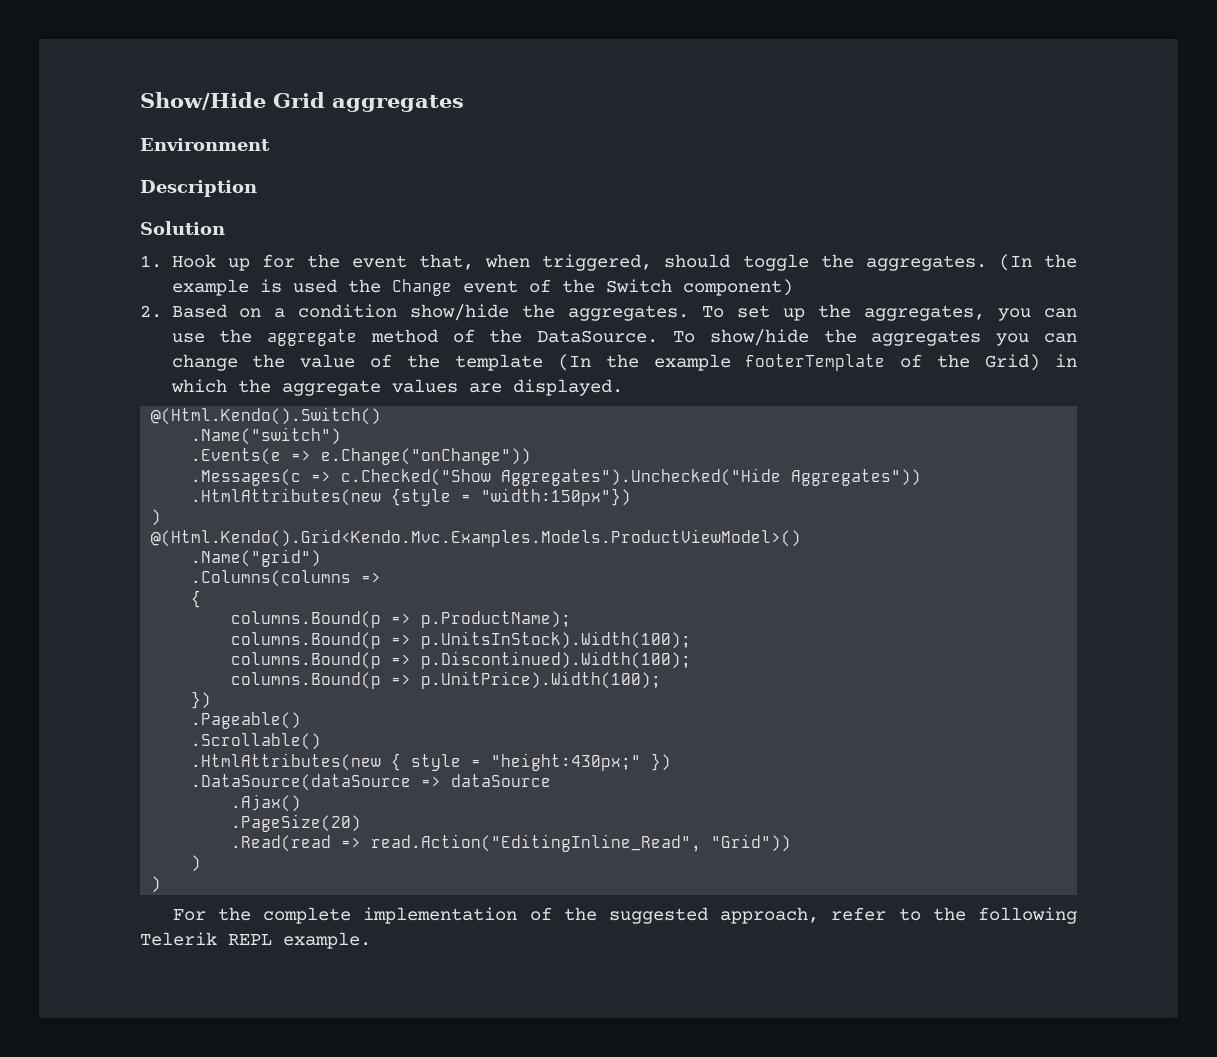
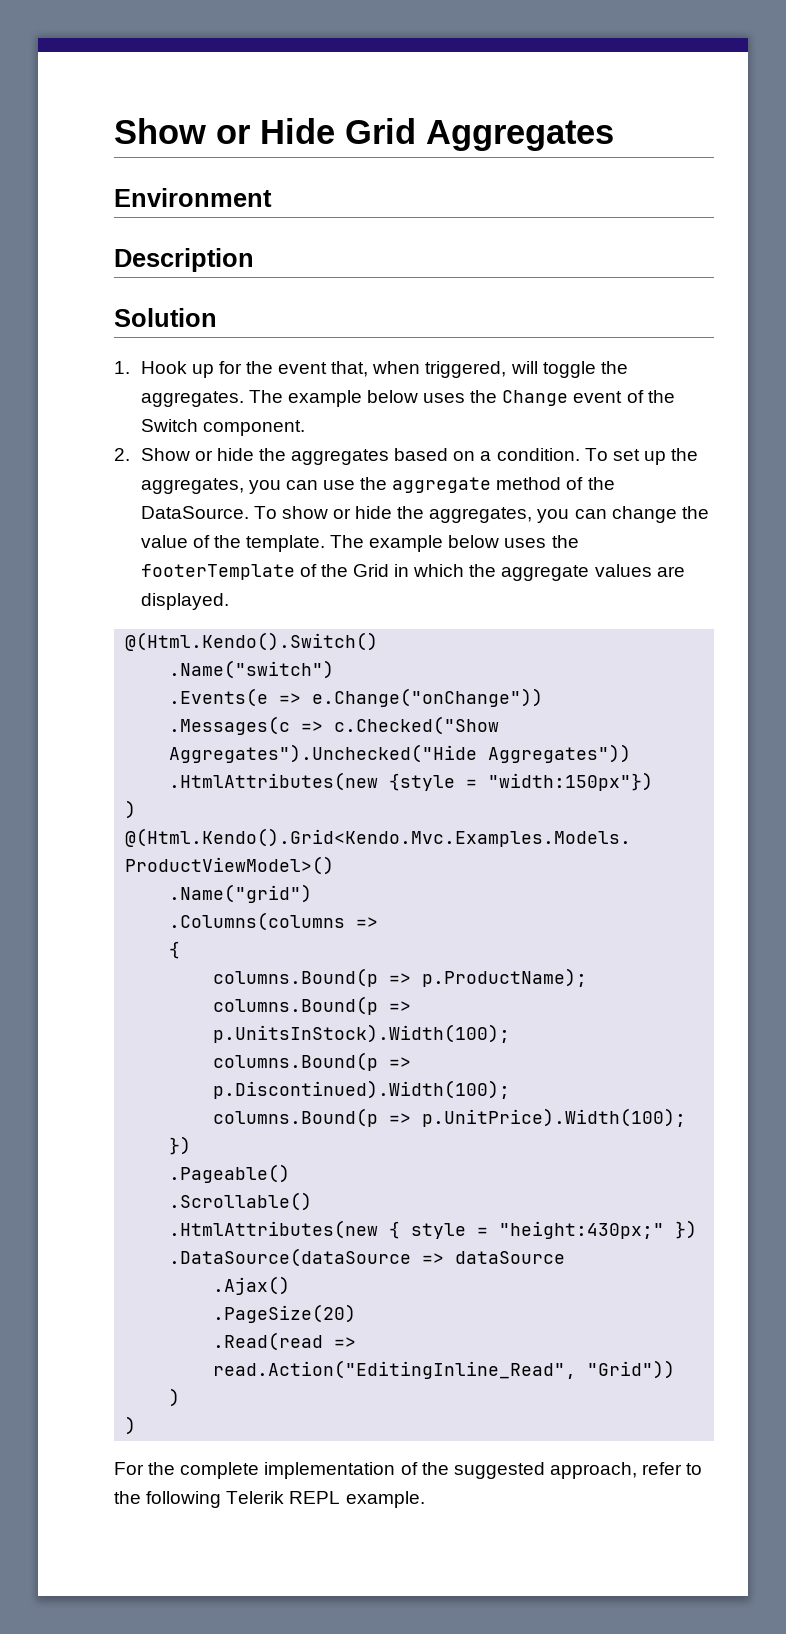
- Show/Hide Grid aggregates
+ Show or Hide Grid Aggregates
- 1. Hook up for the event that, when triggered, should toggle the aggregates.
+ 1. Hook up for the event that, when triggered, will toggle the aggregates.
- (In the example is used the Change event of the Switch component)
+ The example below uses the Change event of the Switch component.
- 2. Based on a condition show/hide the aggregates.
+ 2. Show or hide the aggregates based on a condition.
- To show/hide the aggregates you can change the value of the template (In the example footerTemplate of the Grid) in which the aggregate values are displayed.
+ To show or hide the aggregates, you can change the value of the template. The example below uses the footerTemplate of the Grid in which the aggregate values are displayed.

